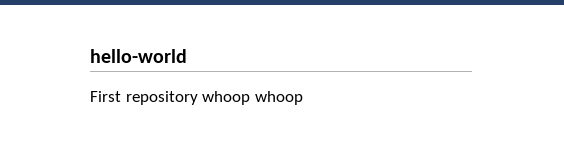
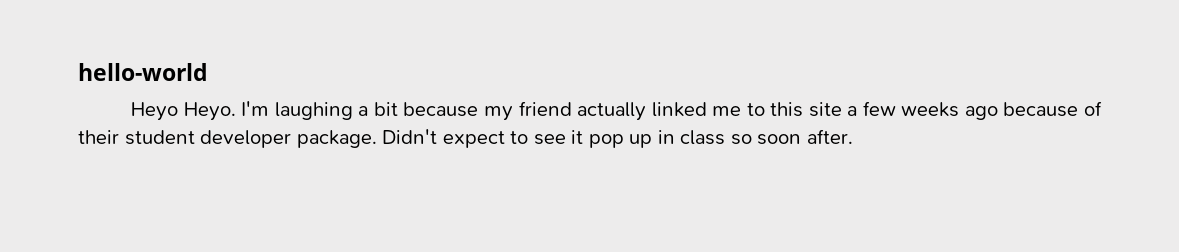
- First repository whoop whoop
+ Heyo Heyo. I'm laughing a bit because my friend actually linked me to this site a few weeks ago because of their student developer package. Didn't expect to see it pop up in class so soon after.

